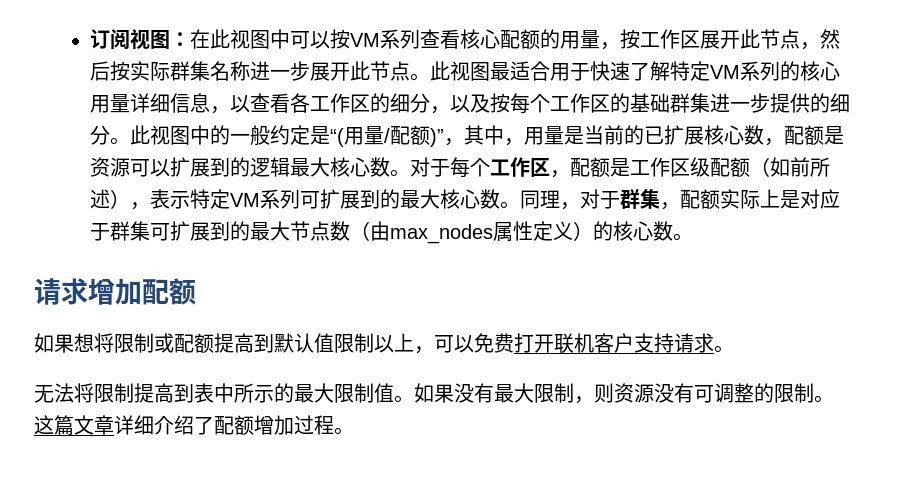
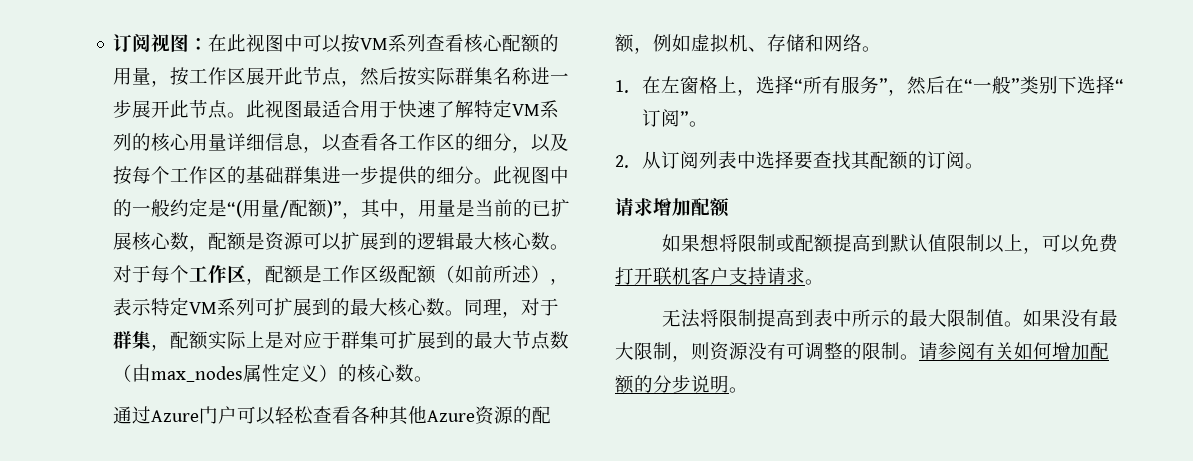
+ 通过Azure门户可以轻松查看各种其他Azure资源的配额，例如虚拟机、存储和网络。
+ 1.在左窗格上，选择“所有服务”，然后在“一般”类别下选择“订阅”。
+ 2.从订阅列表中选择要查找其配额的订阅。
- 这篇文章详细介绍了配额增加过程。
+ 请参阅有关如何增加配额的分步说明。

